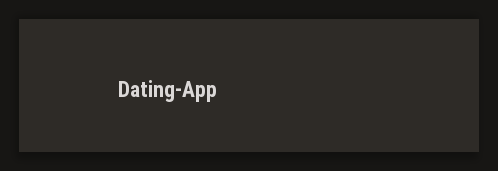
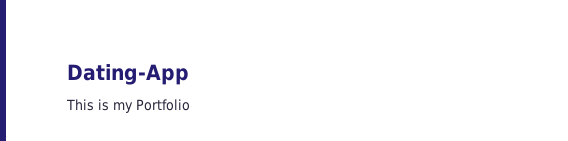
+ This is my Portfolio

